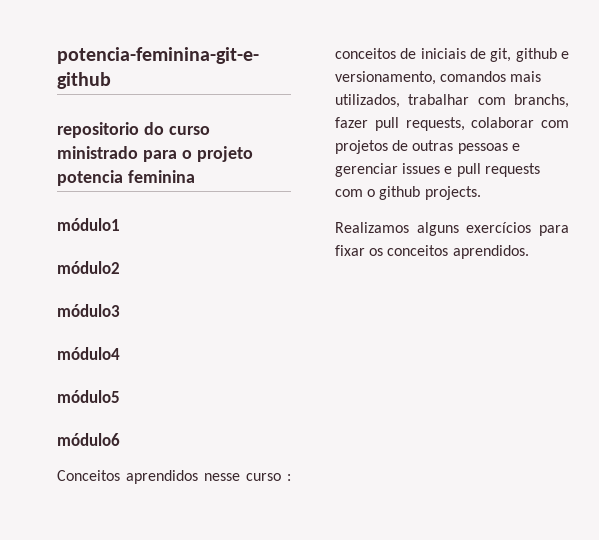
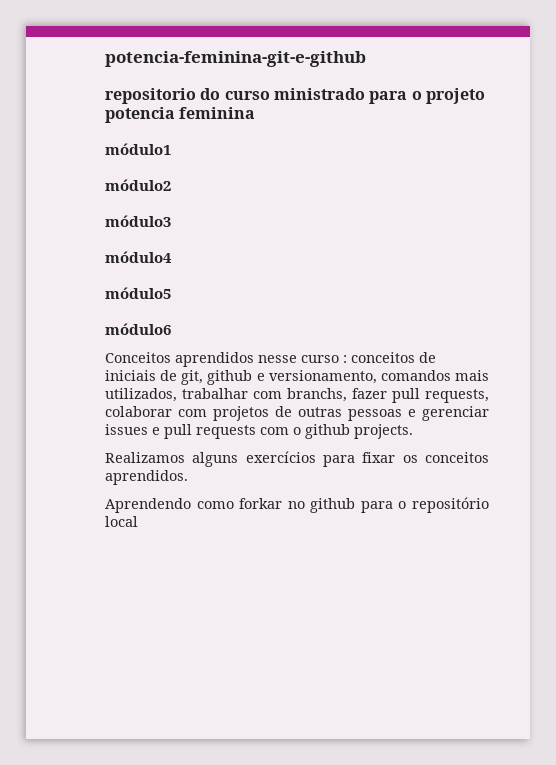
+ Aprendendo como forkar no github para o repositório local

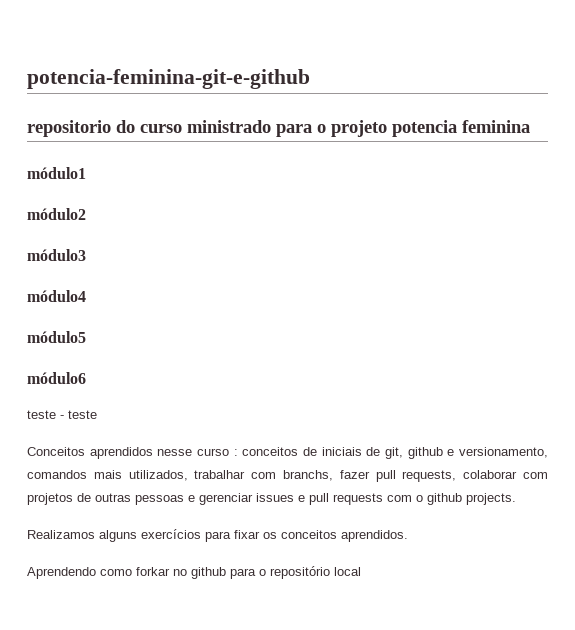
+ teste - teste

